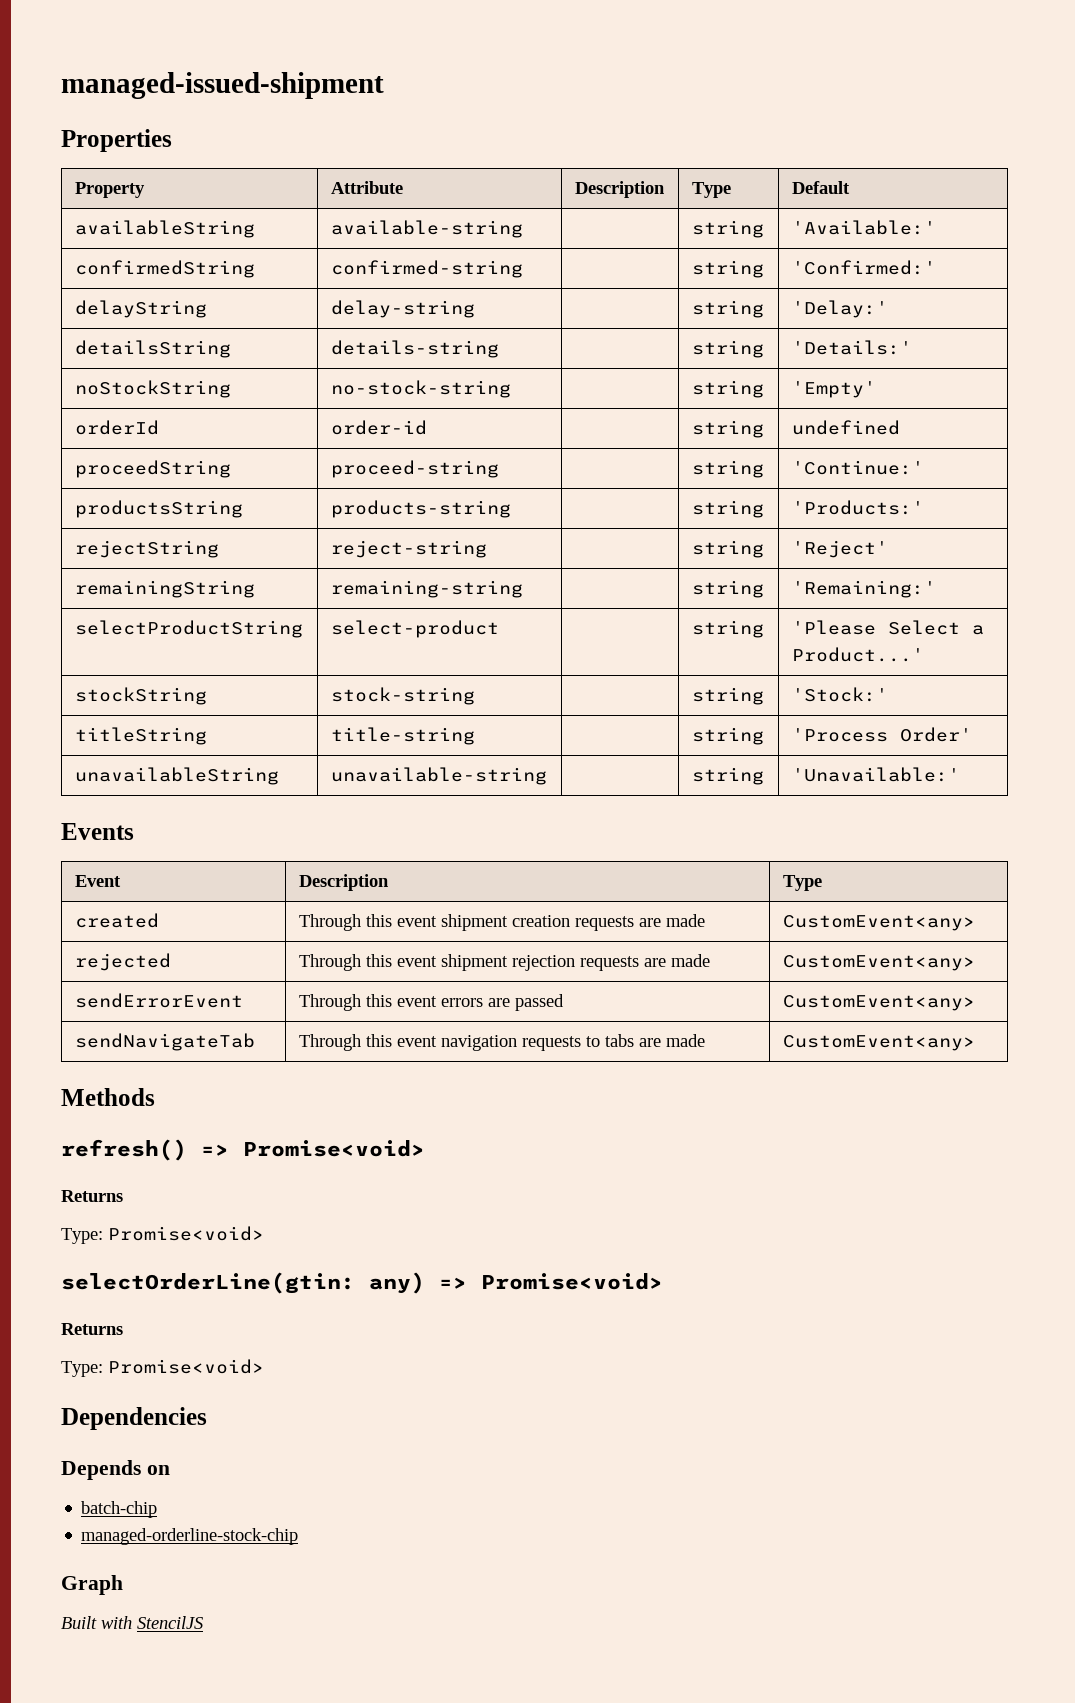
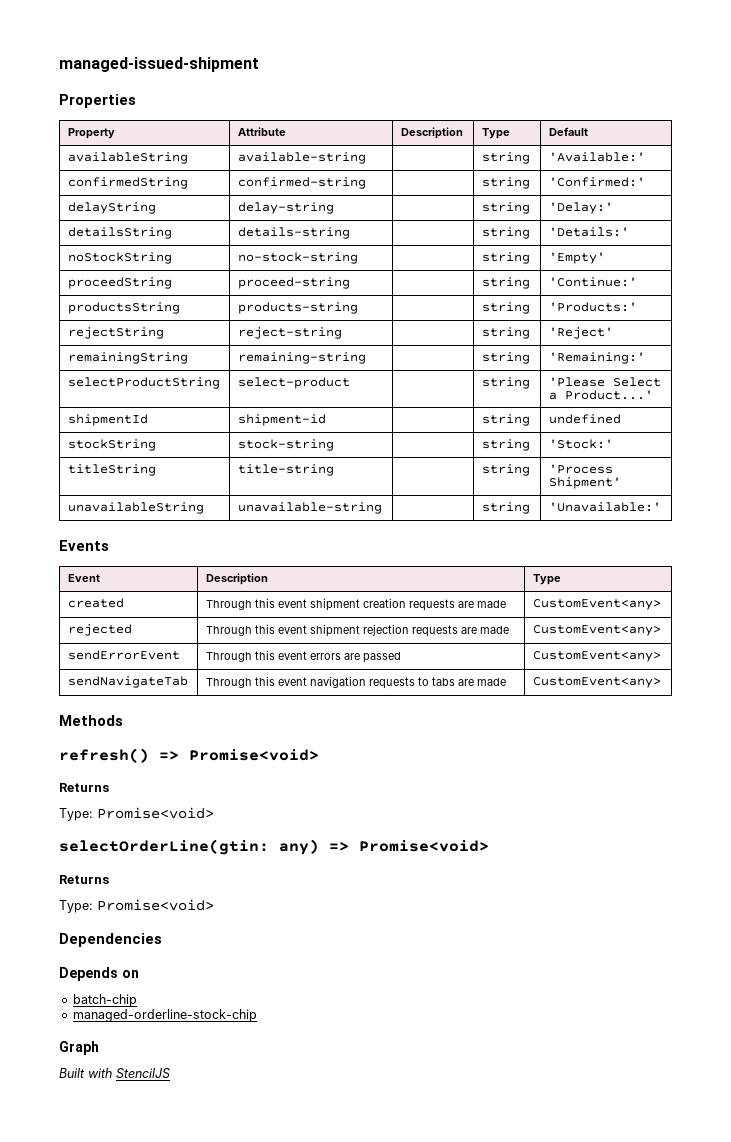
- orderId | order-id | | string | undefined
+ shipmentId | shipment-id | | string | undefined
- titleString | title-string | | string | 'Process Order'
+ titleString | title-string | | string | 'Process Shipment'

